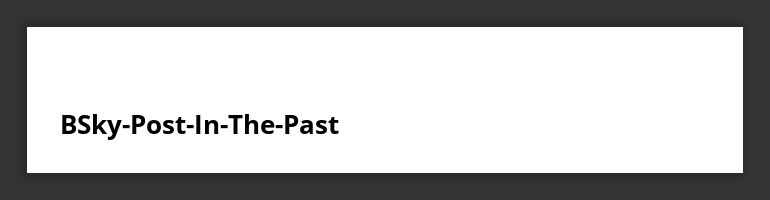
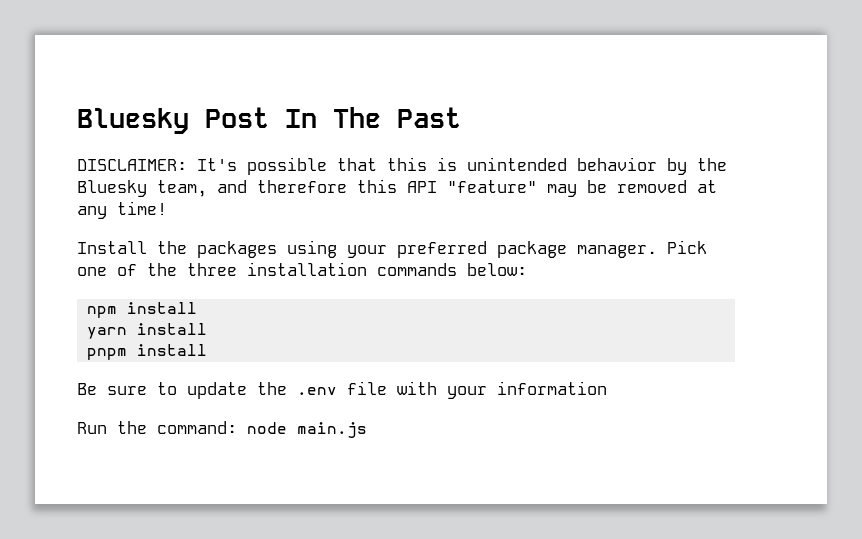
- BSky-Post-In-The-Past
+ Bluesky Post In The Past
+ DISCLAIMER: It's possible that this is unintended behavior by the Bluesky team, and therefore this API "feature" may be removed at any time!
+ Install the packages using your preferred package manager. Pick one of the three installation commands below:
+ npm install
+ yarn install
+ pnpm install
+ Be sure to update the .env file with your information
+ Run the command: node main.js

